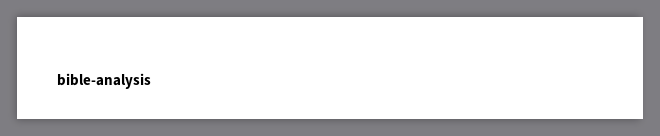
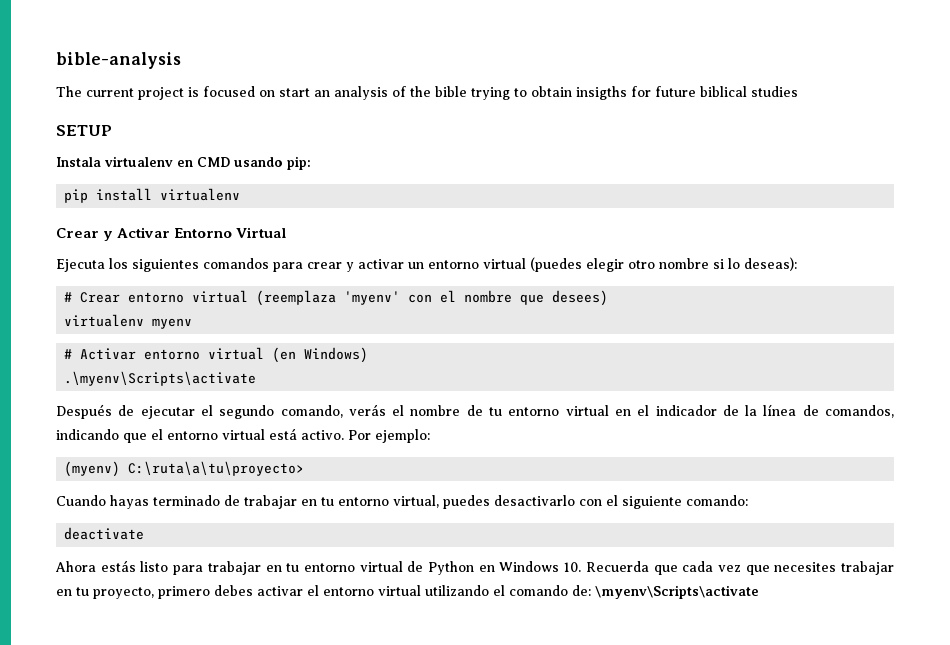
+ The current project is focused on start an analysis of the bible trying to obtain insigths for future biblical studies
+ SETUP
+ Instala virtualenv en CMD usando pip:
+ pip install virtualenv
+ Crear y Activar Entorno Virtual
+ Ejecuta los siguientes comandos para crear y activar un entorno virtual (puedes elegir otro nombre si lo deseas):
+ # Crear entorno virtual (reemplaza 'myenv' con el nombre que desees)
+ virtualenv myenv
+ # Activar entorno virtual (en Windows)
+ .\myenv\Scripts\activate
+ Después de ejecutar el segundo comando, verás el nombre de tu entorno virtual en el indicador de la línea de comandos, indicando que el entorno virtual está activo. Por ejemplo:
+ (myenv) C:\ruta\a\tu\proyecto>
+ Cuando hayas terminado de trabajar en tu entorno virtual, puedes desactivarlo con el siguiente comando:
+ deactivate
+ Ahora estás listo para trabajar en tu entorno virtual de Python en Windows 10. Recuerda que cada vez que necesites trabajar en tu proyecto, primero debes activar el entorno virtual utilizando el comando de: \myenv\Scripts\activate

